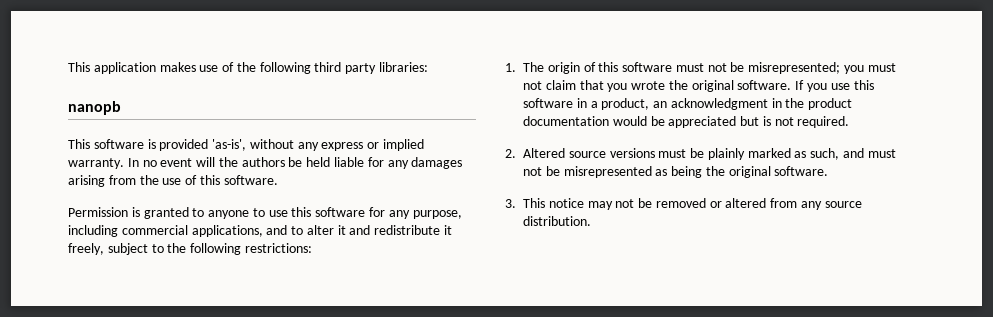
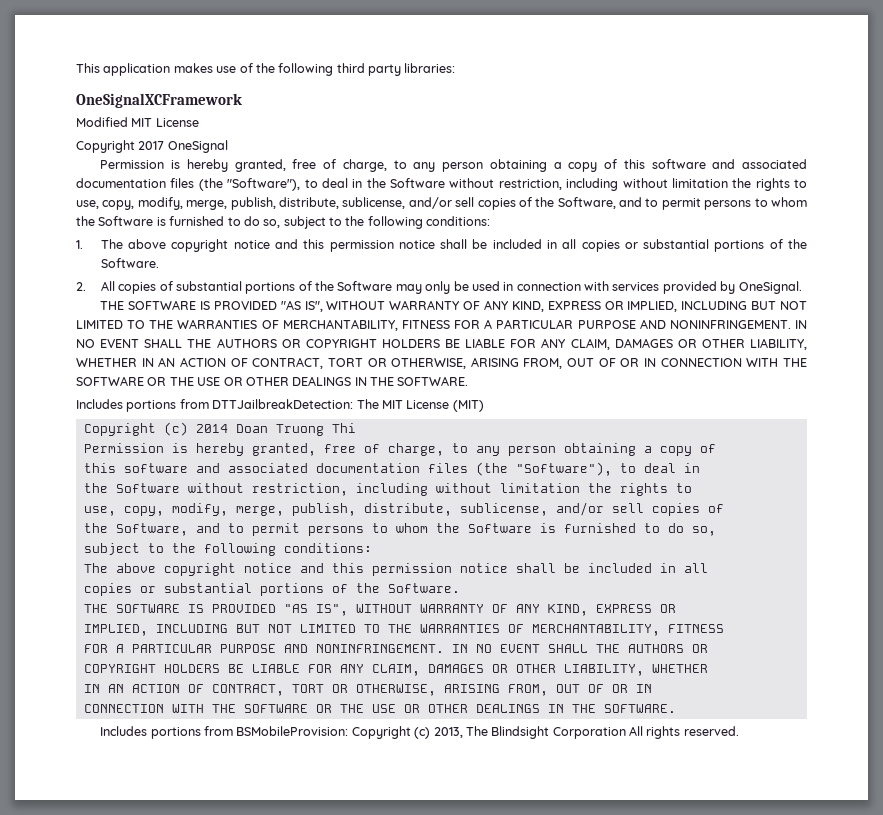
- nanopb
- This software is provided 'as-is', without any express or implied warranty. In no event will the authors be held liable for any damages arising from the use of this software.
- Permission is granted to anyone to use this software for any purpose, including commercial applications, and to alter it and redistribute it freely, subject to the following restrictions:
+ OneSignalXCFramework
+ Modified MIT License
+ Copyright 2017 OneSignal
+ Permission is hereby granted, free of charge, to any person obtaining a copy of this software and associated documentation files (the "Software"), to deal in the Software without restriction, including without limitation the rights to use, copy, modify, merge, publish, distribute, sublicense, and/or sell copies of the Software, and to permit persons to whom the Software is furnished to do so, subject to the following conditions:
- 1. The origin of this software must not be misrepresented; you must not claim that you wrote the original software. If you use this software in a product, an acknowledgment in the product documentation would be appreciated but is not required.
- 2. Altered source versions must be plainly marked as such, and must not be misrepresented as being the original software.
- 3. This notice may not be removed or altered from any source distribution.
+ 1. The above copyright notice and this permission notice shall be included in all copies or substantial portions of the Software.
+ 2. All copies of substantial portions of the Software may only be used in connection with services provided by OneSignal.
+ THE SOFTWARE IS PROVIDED "AS IS", WITHOUT WARRANTY OF ANY KIND, EXPRESS OR IMPLIED, INCLUDING BUT NOT LIMITED TO THE WARRANTIES OF MERCHANTABILITY, FITNESS FOR A PARTICULAR PURPOSE AND NONINFRINGEMENT. IN NO EVENT SHALL THE AUTHORS OR COPYRIGHT HOLDERS BE LIABLE FOR ANY CLAIM, DAMAGES OR OTHER LIABILITY, WHETHER IN AN ACTION OF CONTRACT, TORT OR OTHERWISE, ARISING FROM, OUT OF OR IN CONNECTION WITH THE SOFTWARE OR THE USE OR OTHER DEALINGS IN THE SOFTWARE.
+ Includes portions from DTTJailbreakDetection: The MIT License (MIT)
+ Copyright (c) 2014 Doan Truong Thi
+ Permission is hereby granted, free of charge, to any person obtaining a copy of
+ this software and associated documentation files (the "Software"), to deal in
+ the Software without restriction, including without limitation the rights to
+ use, copy, modify, merge, publish, distribute, sublicense, and/or sell copies of
+ the Software, and to permit persons to whom the Software is furnished to do so,
+ subject to the following conditions:
+ The above copyright notice and this permission notice shall be included in all
+ copies or substantial portions of the Software.
+ THE SOFTWARE IS PROVIDED "AS IS", WITHOUT WARRANTY OF ANY KIND, EXPRESS OR
+ IMPLIED, INCLUDING BUT NOT LIMITED TO THE WARRANTIES OF MERCHANTABILITY, FITNESS
+ FOR A PARTICULAR PURPOSE AND NONINFRINGEMENT. IN NO EVENT SHALL THE AUTHORS OR
+ COPYRIGHT HOLDERS BE LIABLE FOR ANY CLAIM, DAMAGES OR OTHER LIABILITY, WHETHER
+ IN AN ACTION OF CONTRACT, TORT OR OTHERWISE, ARISING FROM, OUT OF OR IN
+ CONNECTION WITH THE SOFTWARE OR THE USE OR OTHER DEALINGS IN THE SOFTWARE.
+ Includes portions from BSMobileProvision: Copyright (c) 2013, The Blindsight Corporation All rights reserved.

